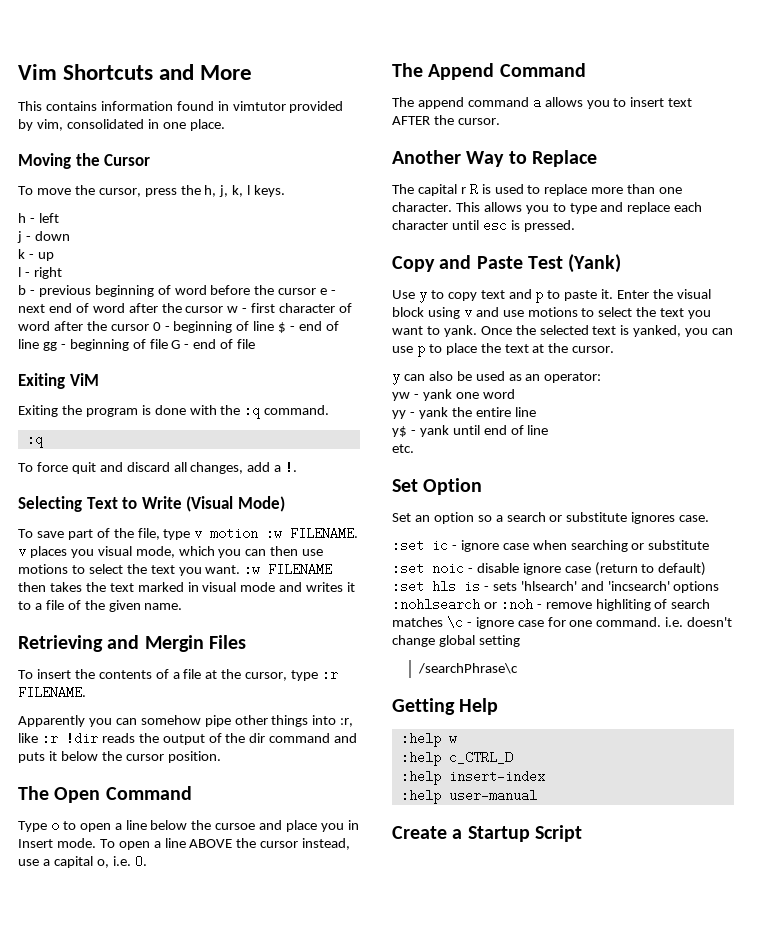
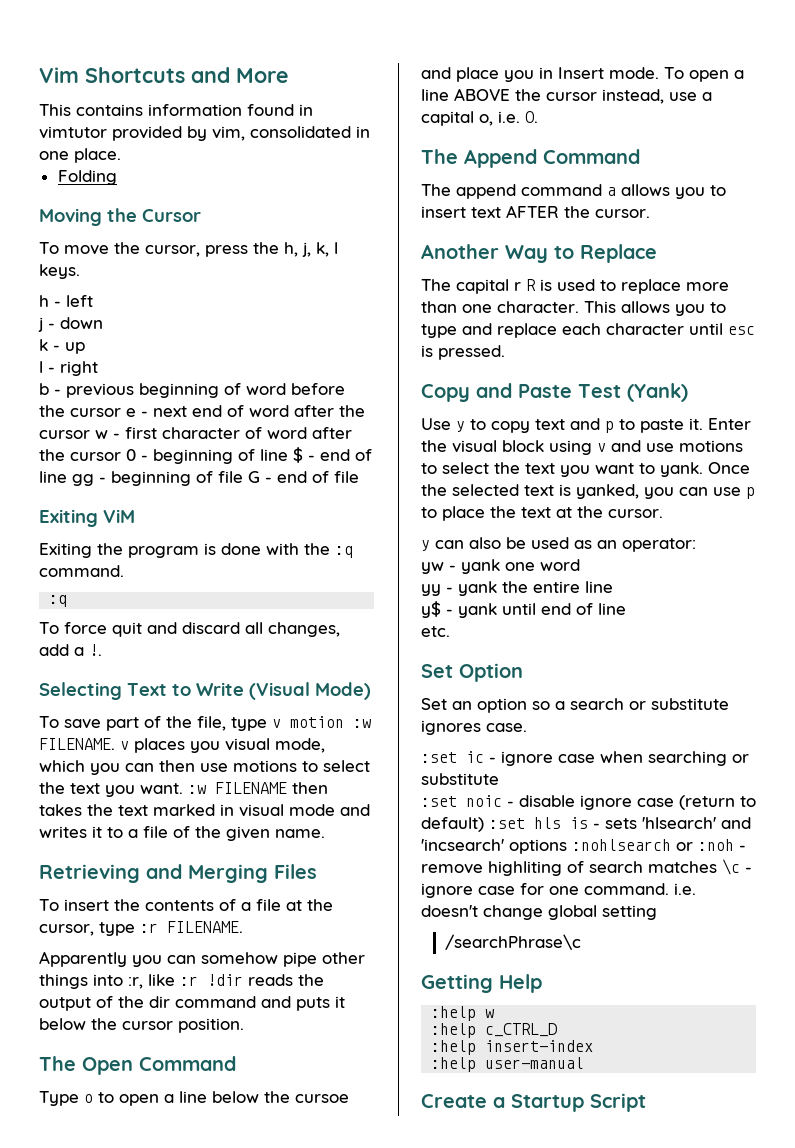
+ Folding
- Retrieving and Mergin Files
+ Retrieving and Merging Files

